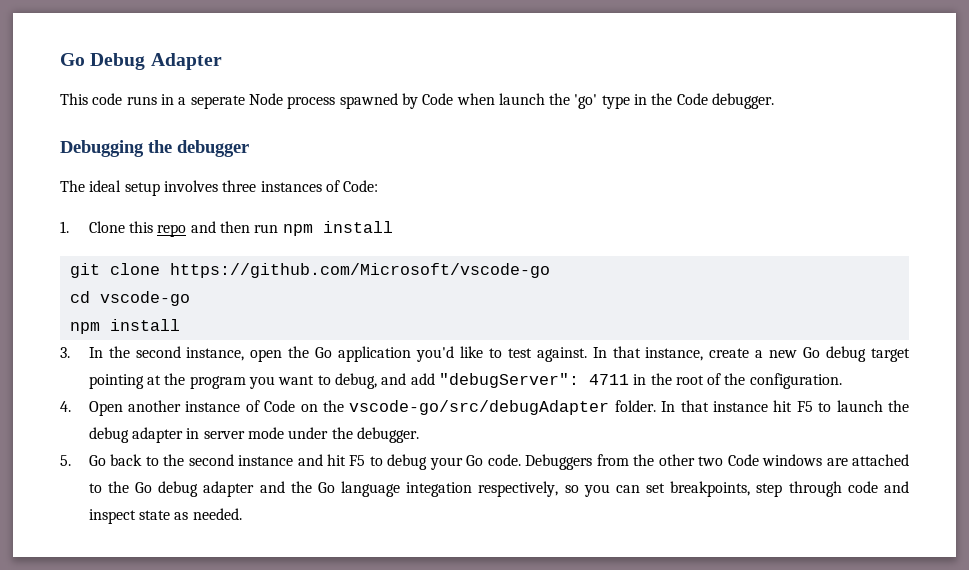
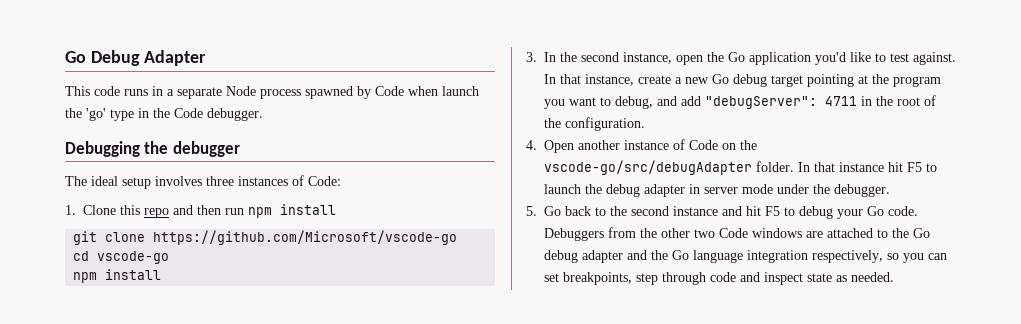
- This code runs in a seperate Node process spawned by Code when launch the 'go' type in the Code debugger.
+ This code runs in a separate Node process spawned by Code when launch the 'go' type in the Code debugger.
- Debuggers from the other two Code windows are attached to the Go debug adapter and the Go language integation respectively, so you can set breakpoints, step through code and inspect state as needed.
+ Debuggers from the other two Code windows are attached to the Go debug adapter and the Go language integration respectively, so you can set breakpoints, step through code and inspect state as needed.

